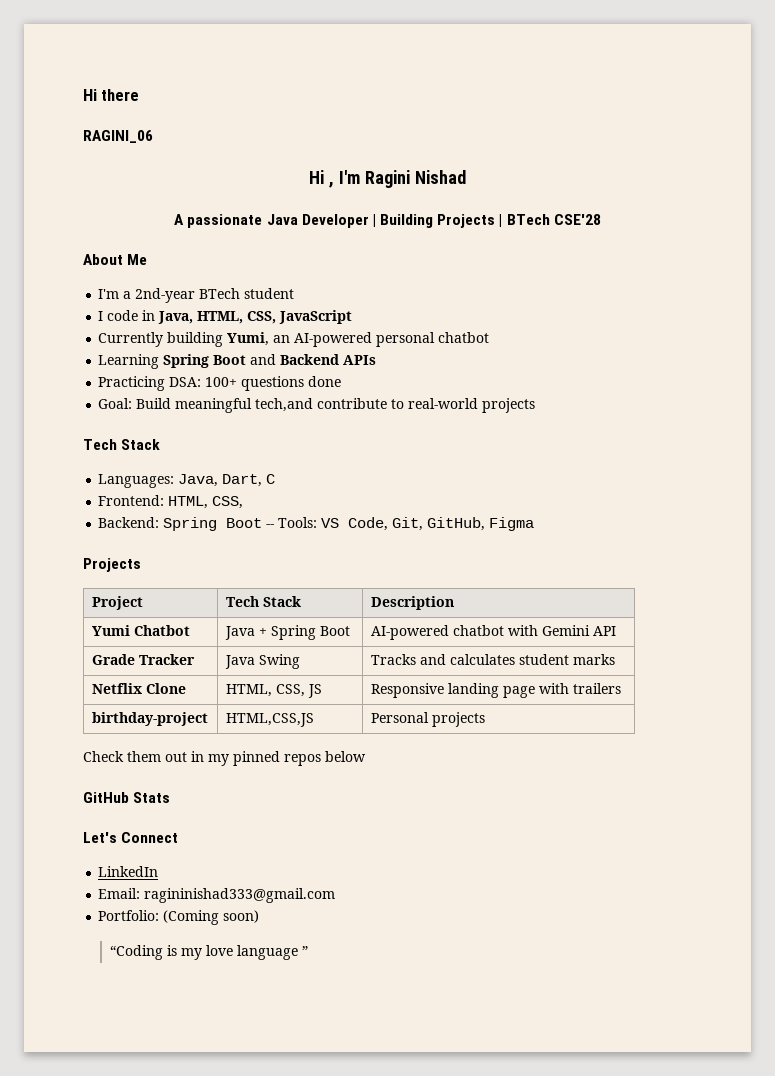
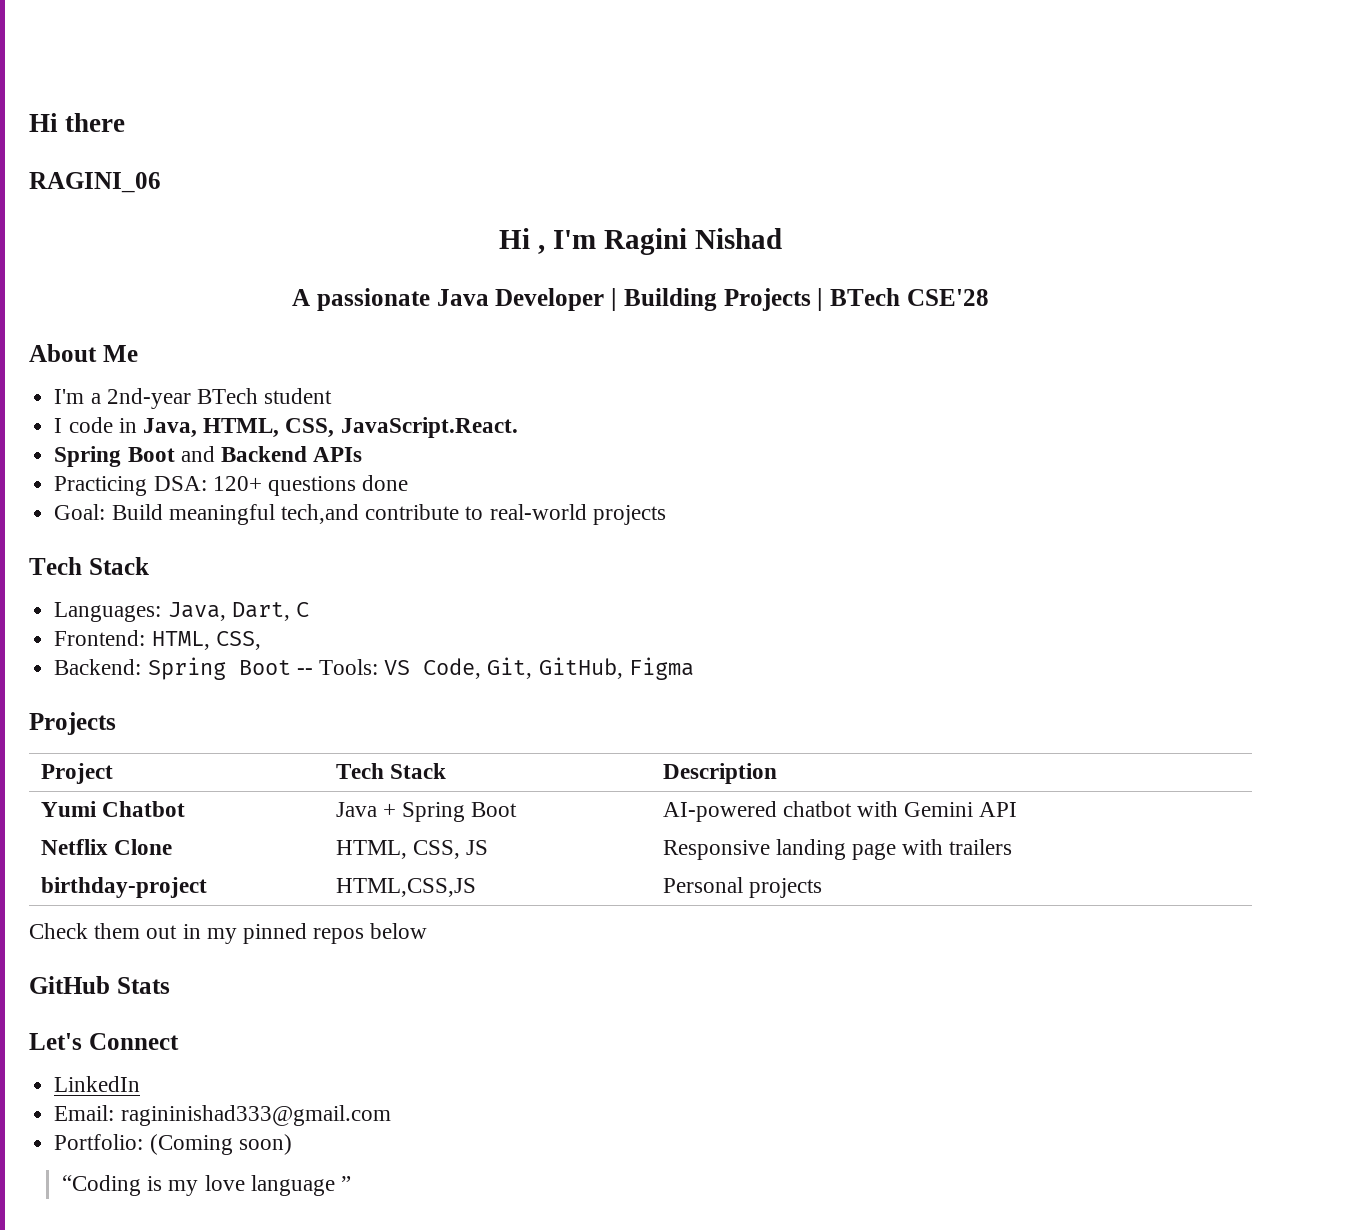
- I code in Java, HTML, CSS, JavaScript
- Currently building Yumi, an AI-powered personal chatbot
- Learning Spring Boot and Backend APIs
+ I code in Java, HTML, CSS, JavaScript.React.
+ Spring Boot and Backend APIs
- Practicing DSA: 100+ questions done
+ Practicing DSA: 120+ questions done
- Grade Tracker | Java Swing | Tracks and calculates student marks

